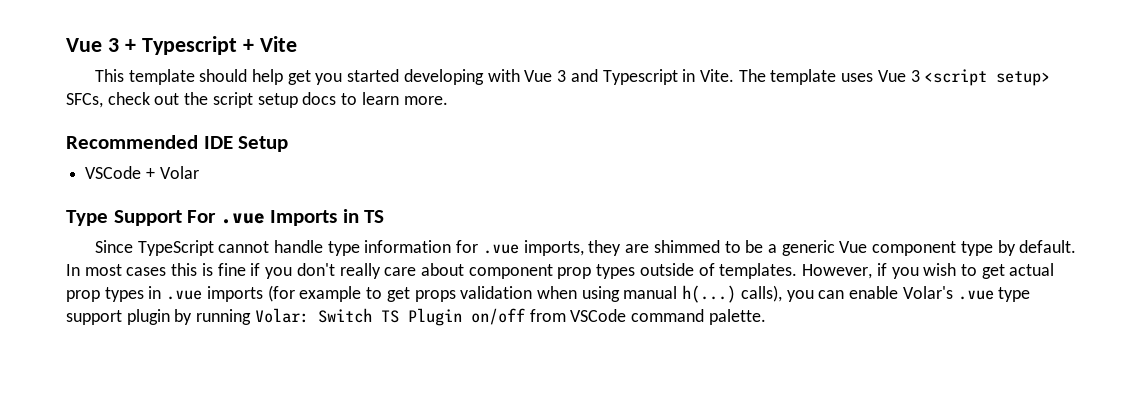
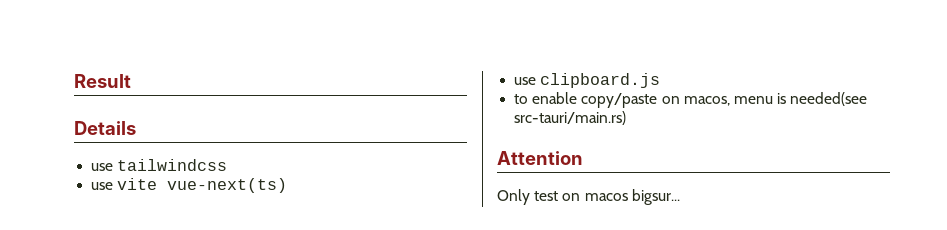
- Vue 3 + Typescript + Vite
- This template should help get you started developing with Vue 3 and Typescript in Vite. The template uses Vue 3 <script setup> SFCs, check out the script setup docs to learn more.
- Recommended IDE Setup
- VSCode + Volar
- Type Support For .vue Imports in TS
- Since TypeScript cannot handle type information for .vue imports, they are shimmed to be a generic Vue component type by default. In most cases this is fine if you don't really care about component prop types outside of templates. However, if you wish to get actual prop types in .vue imports (for example to get props validation when using manual h(...) calls), you can enable Volar's .vue type support plugin by running Volar: Switch TS Plugin on/off from VSCode command palette.
+ Result
+ Details
+ use tailwindcss
+ use vite vue-next(ts)
+ use clipboard.js
+ to enable copy/paste on macos, menu is needed(see src-tauri/main.rs)
+ Attention
+ Only test on macos bigsur...

